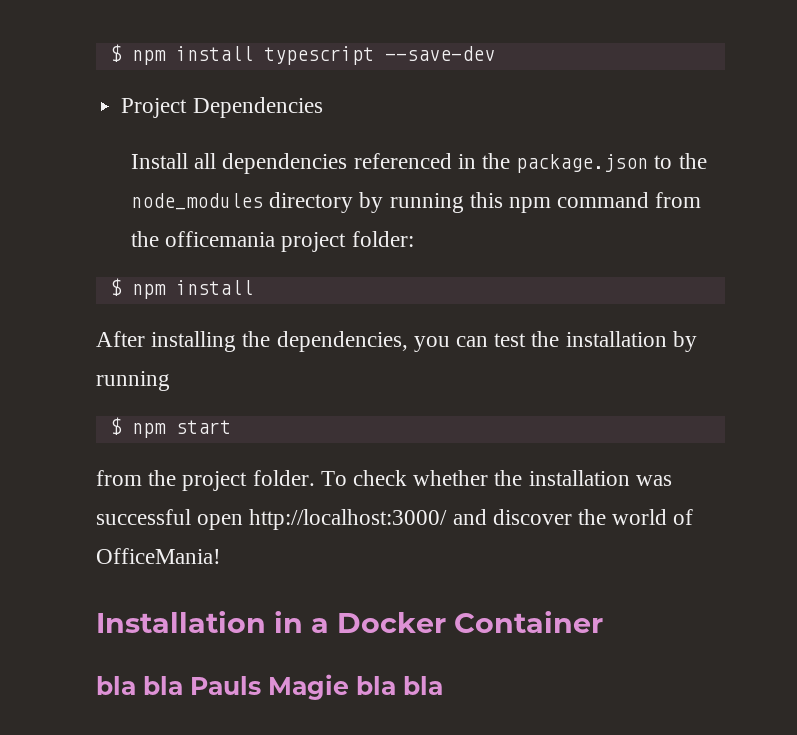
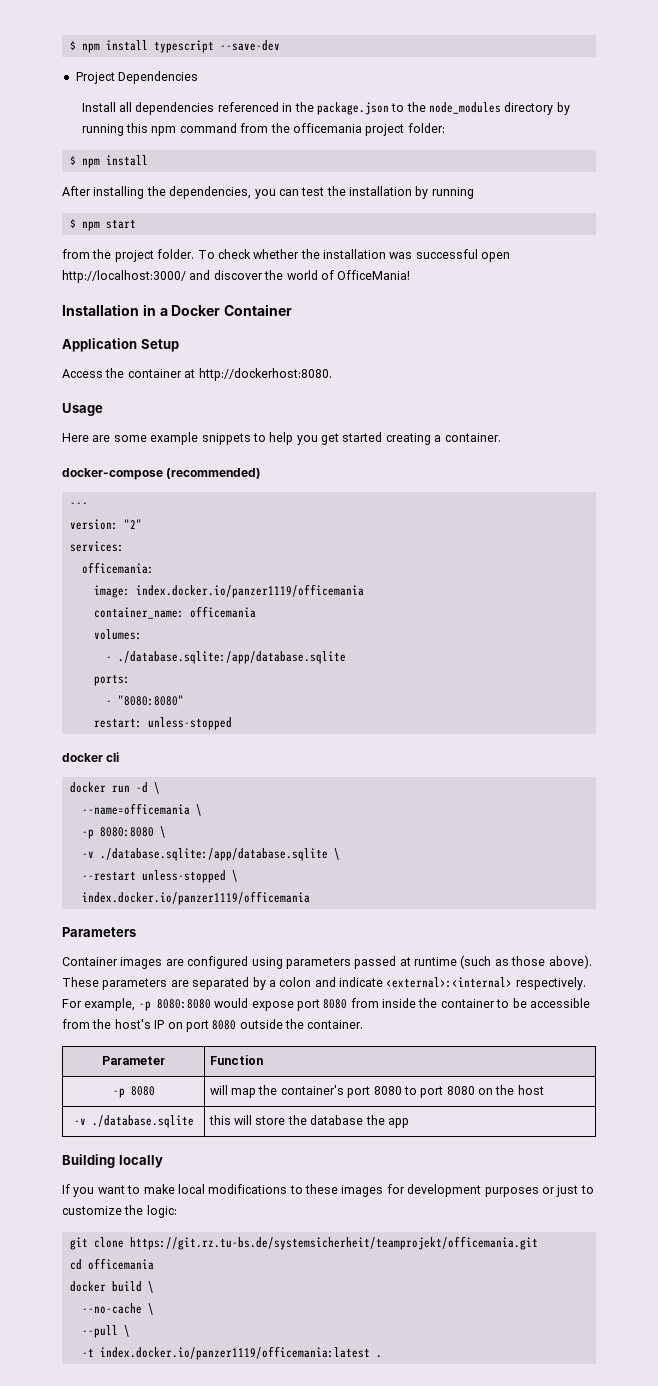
- bla bla Pauls Magie bla bla
+ Application Setup
+ Access the container at http://dockerhost:8080.
+ Usage
+ Here are some example snippets to help you get started creating a container.
+ docker-compose (recommended)
+ ---
+ version: "2"
+ services:
+ officemania:
+ image: index.docker.io/panzer1119/officemania
+ container_name: officemania
+ volumes:
+ - ./database.sqlite:/app/database.sqlite
+ ports:
+ - "8080:8080"
+ restart: unless-stopped
+ docker cli
+ docker run -d \
+ --name=officemania \
+ -p 8080:8080 \
+ -v ./database.sqlite:/app/database.sqlite \
+ --restart unless-stopped \
+ index.docker.io/panzer1119/officemania
+ Parameters
+ Container images are configured using parameters passed at runtime (such as those above). These parameters are separated by a colon and indicate <external>:<internal> respectively. For example, -p 8080:8080 would expose port 8080 from inside the container to be accessible from the host's IP on port 8080 outside the container.
+ Parameter | Function
+ -p 8080 | will map the container's port 8080 to port 8080 on the host
+ -v ./database.sqlite | this will store the database the app
+ Building locally
+ If you want to make local modifications to these images for development purposes or just to customize the logic:
+ git clone https://git.rz.tu-bs.de/systemsicherheit/teamprojekt/officemania.git
+ cd officemania
+ docker build \
+ --no-cache \
+ --pull \
+ -t index.docker.io/panzer1119/officemania:latest .

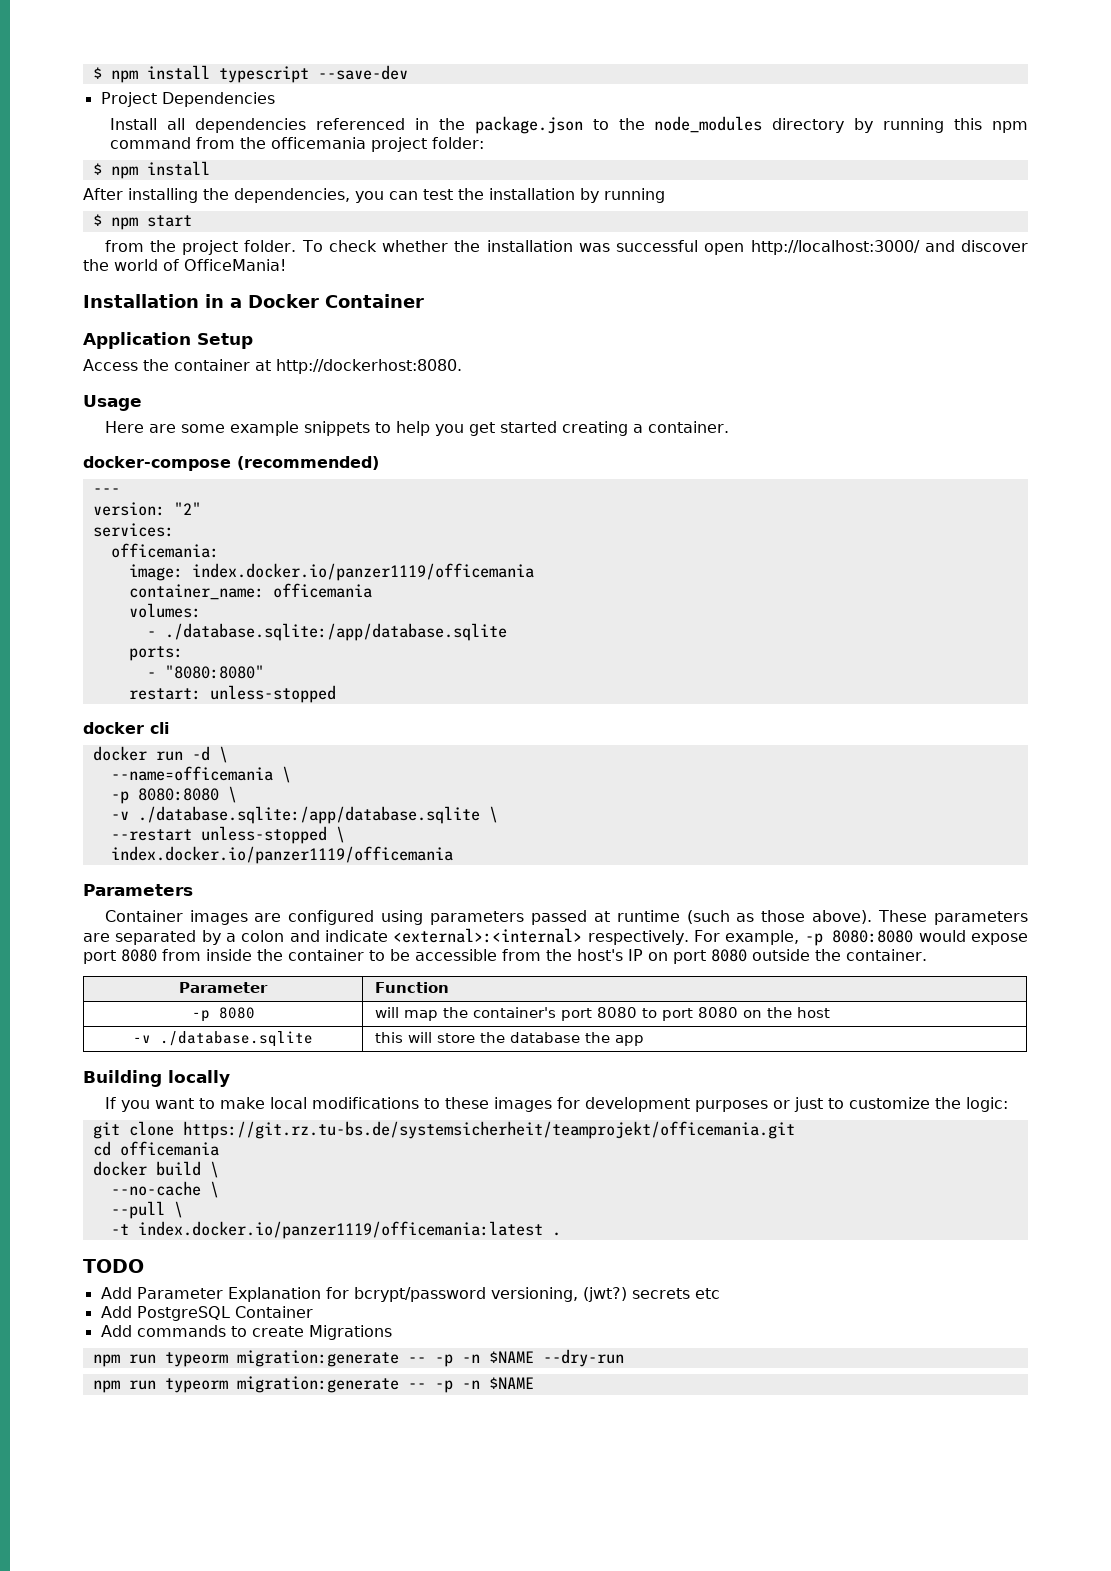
+ TODO
+ Add Parameter Explanation for bcrypt/password versioning, (jwt?) secrets etc
+ Add PostgreSQL Container
+ Add commands to create Migrations
+ npm run typeorm migration:generate -- -p -n $NAME --dry-run
+ npm run typeorm migration:generate -- -p -n $NAME

